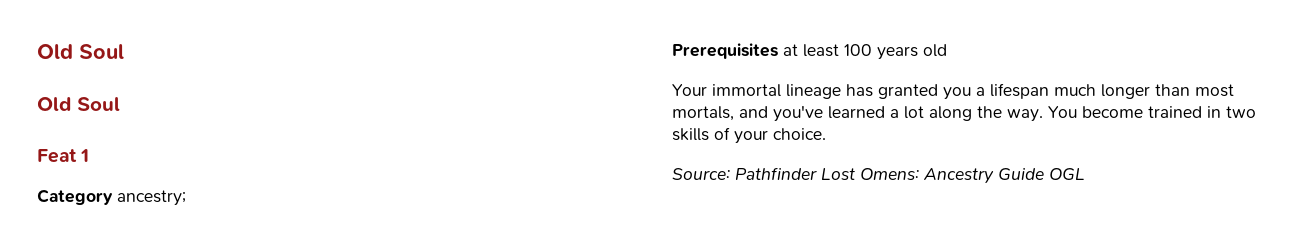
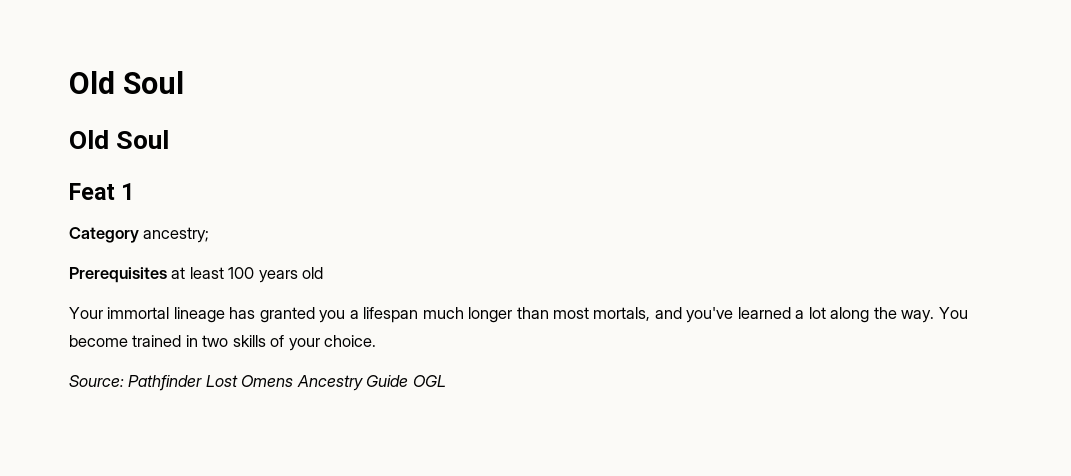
- Source: Pathfinder Lost Omens: Ancestry Guide OGL
+ Source: Pathfinder Lost Omens Ancestry Guide OGL

